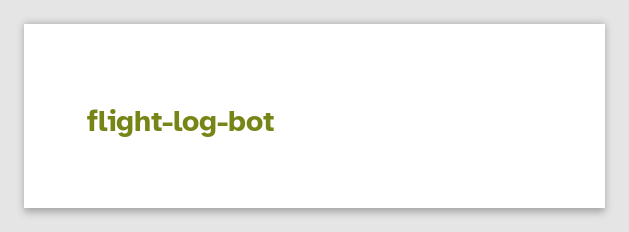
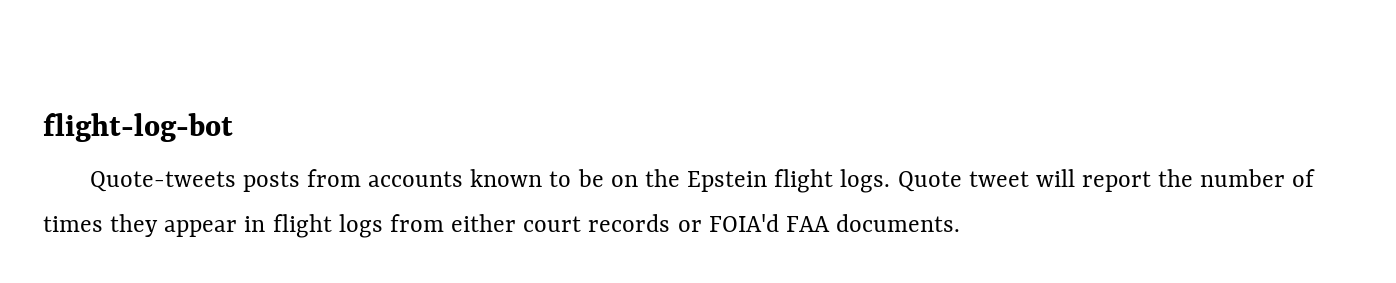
+ Quote-tweets posts from accounts known to be on the Epstein flight logs. Quote tweet will report the number of times they appear in flight logs from either court records or FOIA'd FAA documents.

